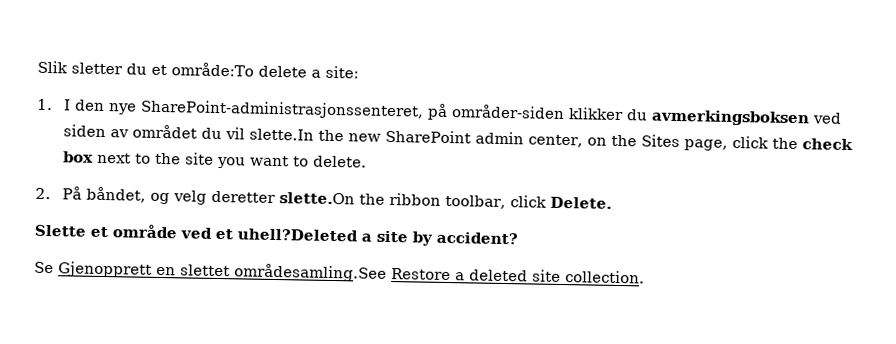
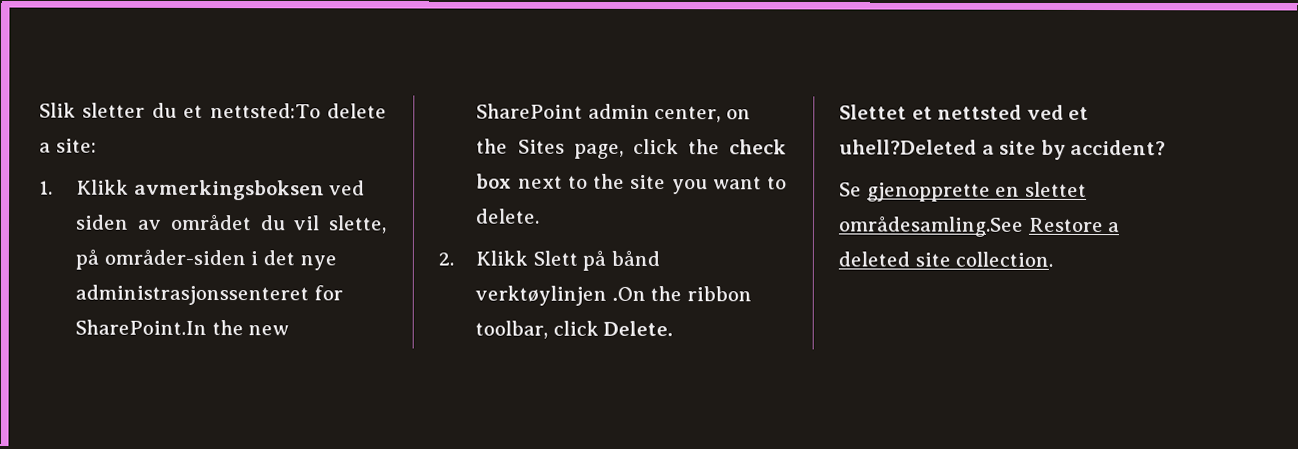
- Slik sletter du et område:To delete a site:
+ Slik sletter du et nettsted:To delete a site:
- 1. I den nye SharePoint-administrasjonssenteret, på områder-siden klikker du avmerkingsboksen ved siden av området du vil slette.In the new SharePoint admin center, on the Sites page, click the check box next to the site you want to delete.
+ 1. Klikk avmerkingsboksen ved siden av området du vil slette, på områder-siden i det nye administrasjonssenteret for SharePoint.In the new SharePoint admin center, on the Sites page, click the check box next to the site you want to delete.
- 2. På båndet, og velg deretter slette.On the ribbon toolbar, click Delete.
+ 2. Klikk Slett på bånd verktøylinjen .On the ribbon toolbar, click Delete.
- Slette et område ved et uhell?Deleted a site by accident?
+ Slettet et nettsted ved et uhell?Deleted a site by accident?
- Se Gjenopprett en slettet områdesamling.See Restore a deleted site collection.
+ Se gjenopprette en slettet områdesamling.See Restore a deleted site collection.

